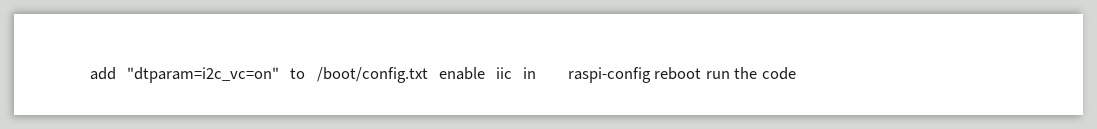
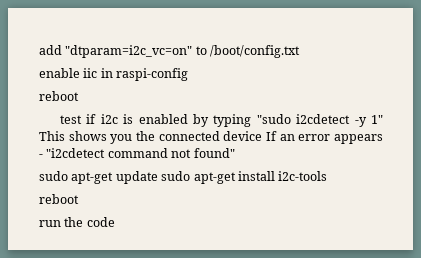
- add "dtparam=i2c_vc=on" to /boot/config.txt enable iic in raspi-config reboot run the code
+ add "dtparam=i2c_vc=on" to /boot/config.txt
+ enable iic in raspi-config
+ reboot
+ test if i2c is enabled by typing "sudo i2cdetect -y 1" This shows you the connected device If an error appears - "i2cdetect command not found"
+ sudo apt-get update sudo apt-get install i2c-tools
+ reboot
+ run the code

